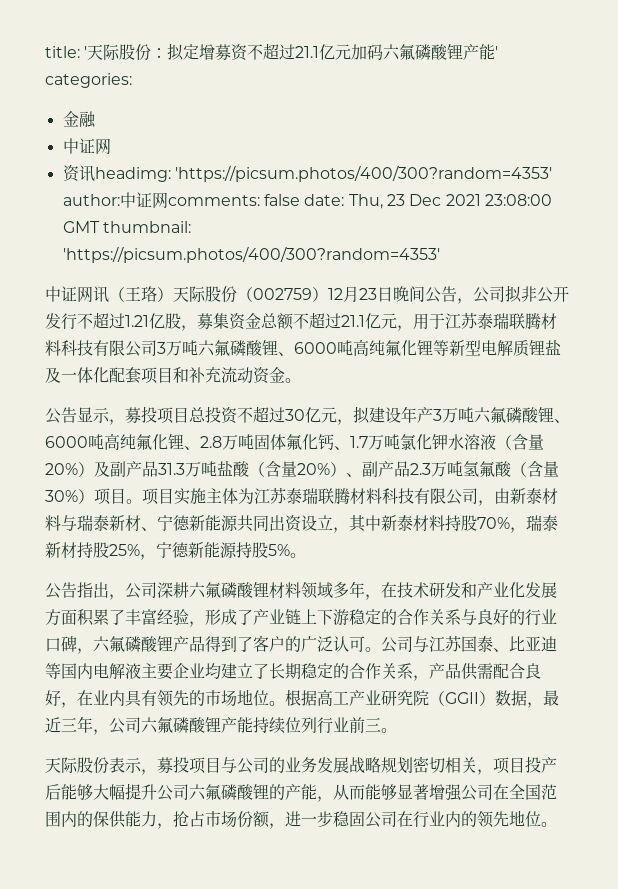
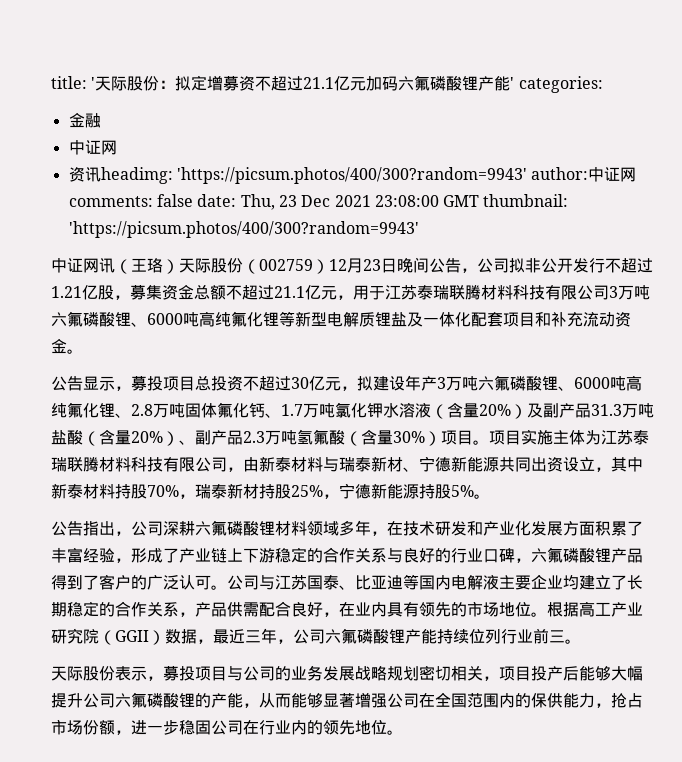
- 资讯headimg: 'https://picsum.photos/400/300?random=4353' author:中证网comments: false date: Thu, 23 Dec 2021 23:08:00 GMT thumbnail: 'https://picsum.photos/400/300?random=4353'
+ 资讯headimg: 'https://picsum.photos/400/300?random=9943' author:中证网comments: false date: Thu, 23 Dec 2021 23:08:00 GMT thumbnail: 'https://picsum.photos/400/300?random=9943'

